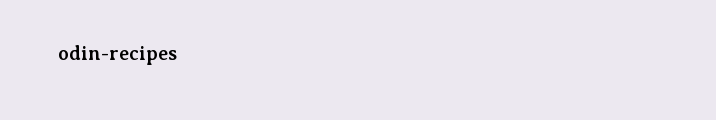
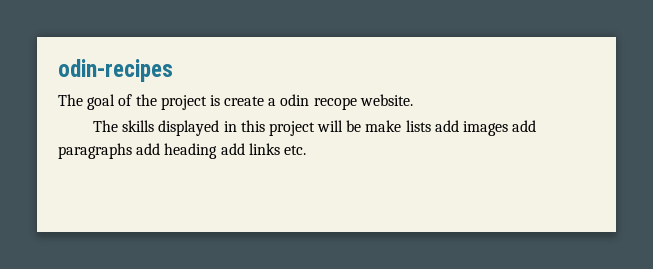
+ The goal of the project is create a odin recope website.
+ The skills displayed in this project will be make lists add images add paragraphs add heading add links etc.

